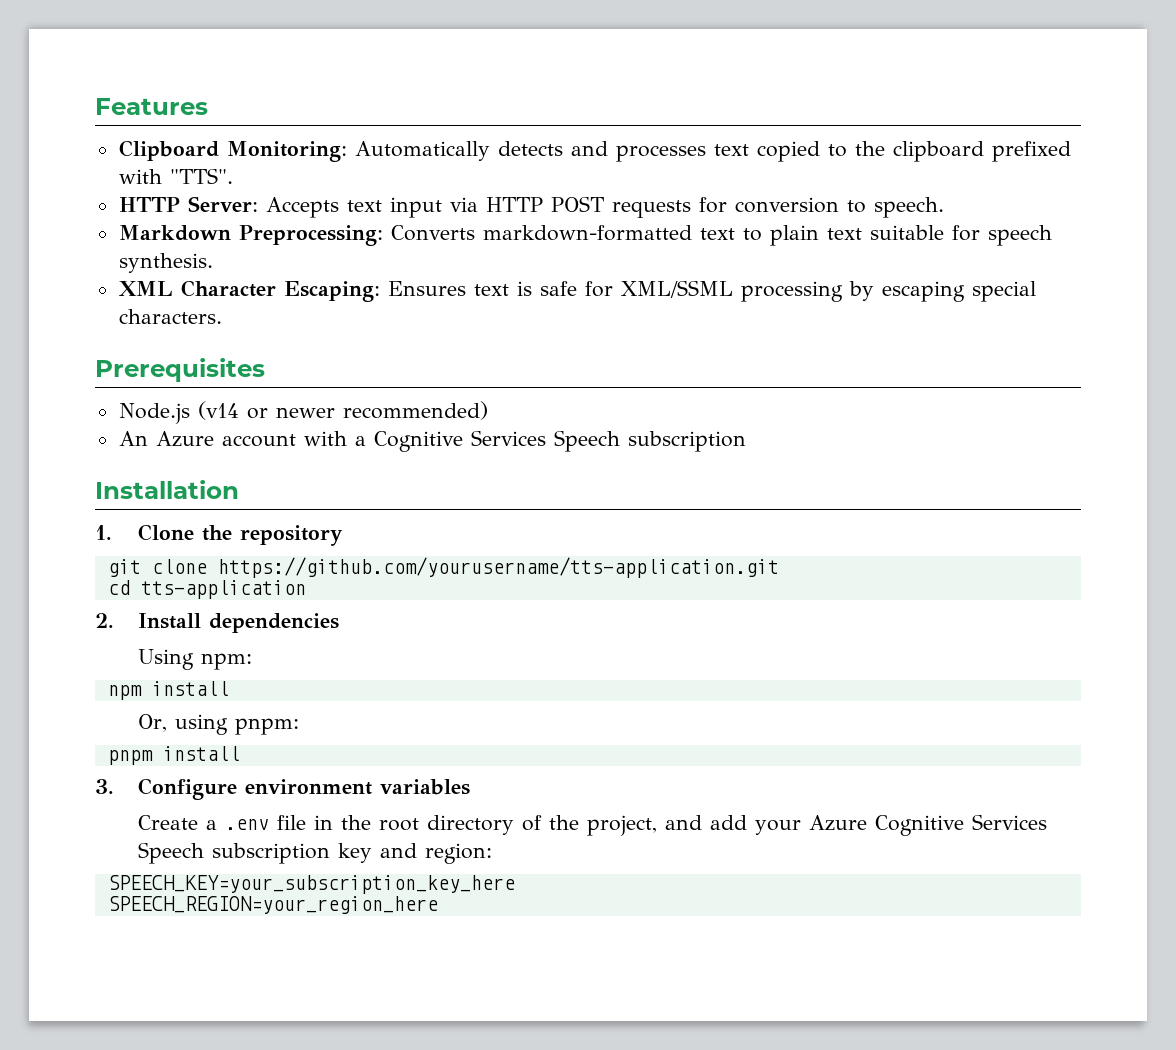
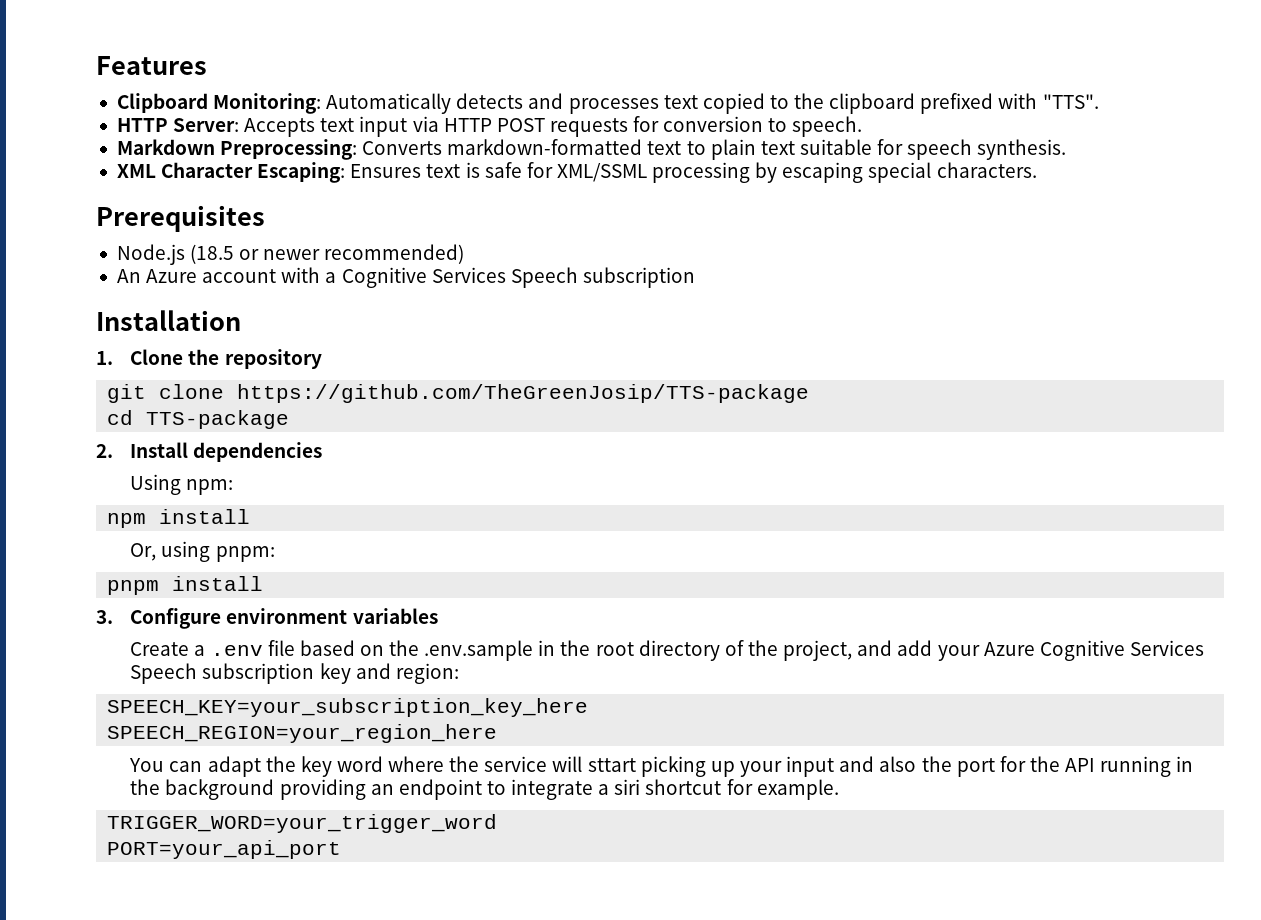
- Node.js (v14 or newer recommended)
+ Node.js (18.5 or newer recommended)
- git clone https://github.com/yourusername/tts-application.git
+ git clone https://github.com/TheGreenJosip/TTS-package
- cd tts-application
+ cd TTS-package
- Create a .env file in the root directory of the project, and add your Azure Cognitive Services Speech subscription key and region:
+ Create a .env file based on the .env.sample in the root directory of the project, and add your Azure Cognitive Services Speech subscription key and region:
+ You can adapt the key word where the service will sttart picking up your input and also the port for the API running in the background providing an endpoint to integrate a siri shortcut for example.
+ TRIGGER_WORD=your_trigger_word
+ PORT=your_api_port

